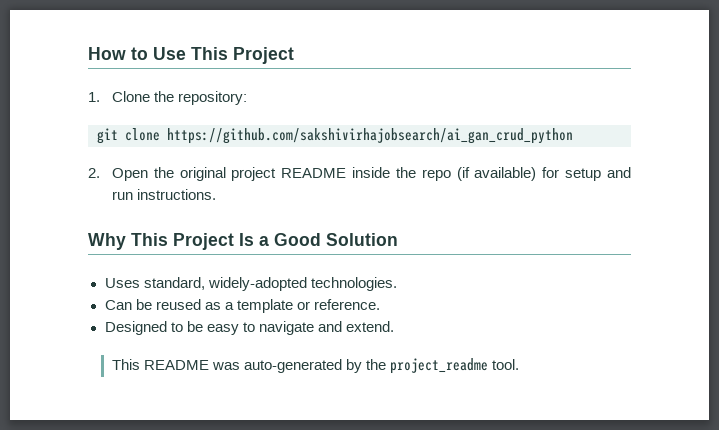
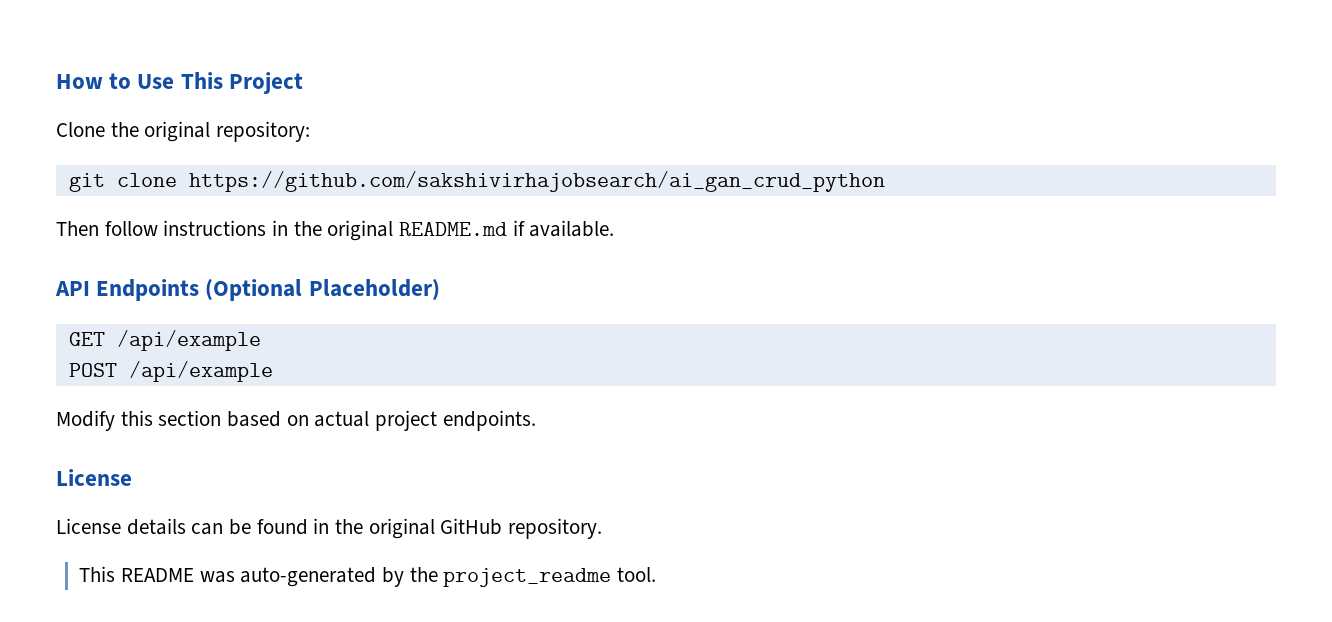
- 1. Clone the repository:
+ Clone the original repository:
- 2. Open the original project README inside the repo (if available) for setup and run instructions.
- Why This Project Is a Good Solution
- Uses standard, widely-adopted technologies.
- Can be reused as a template or reference.
- Designed to be easy to navigate and extend.
+ Then follow instructions in the original README.md if available.
+ API Endpoints (Optional Placeholder)
+ GET /api/example
+ POST /api/example
+ Modify this section based on actual project endpoints.
+ License
+ License details can be found in the original GitHub repository.

